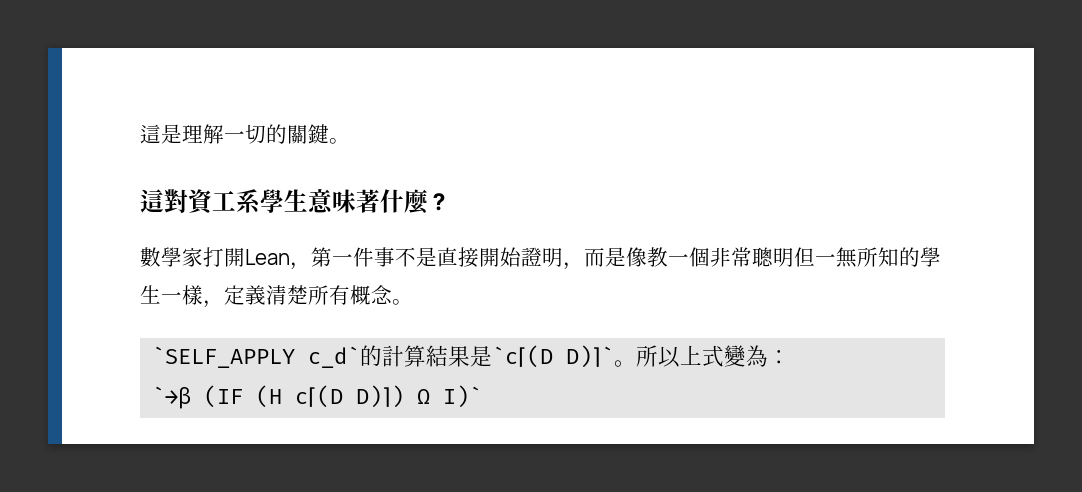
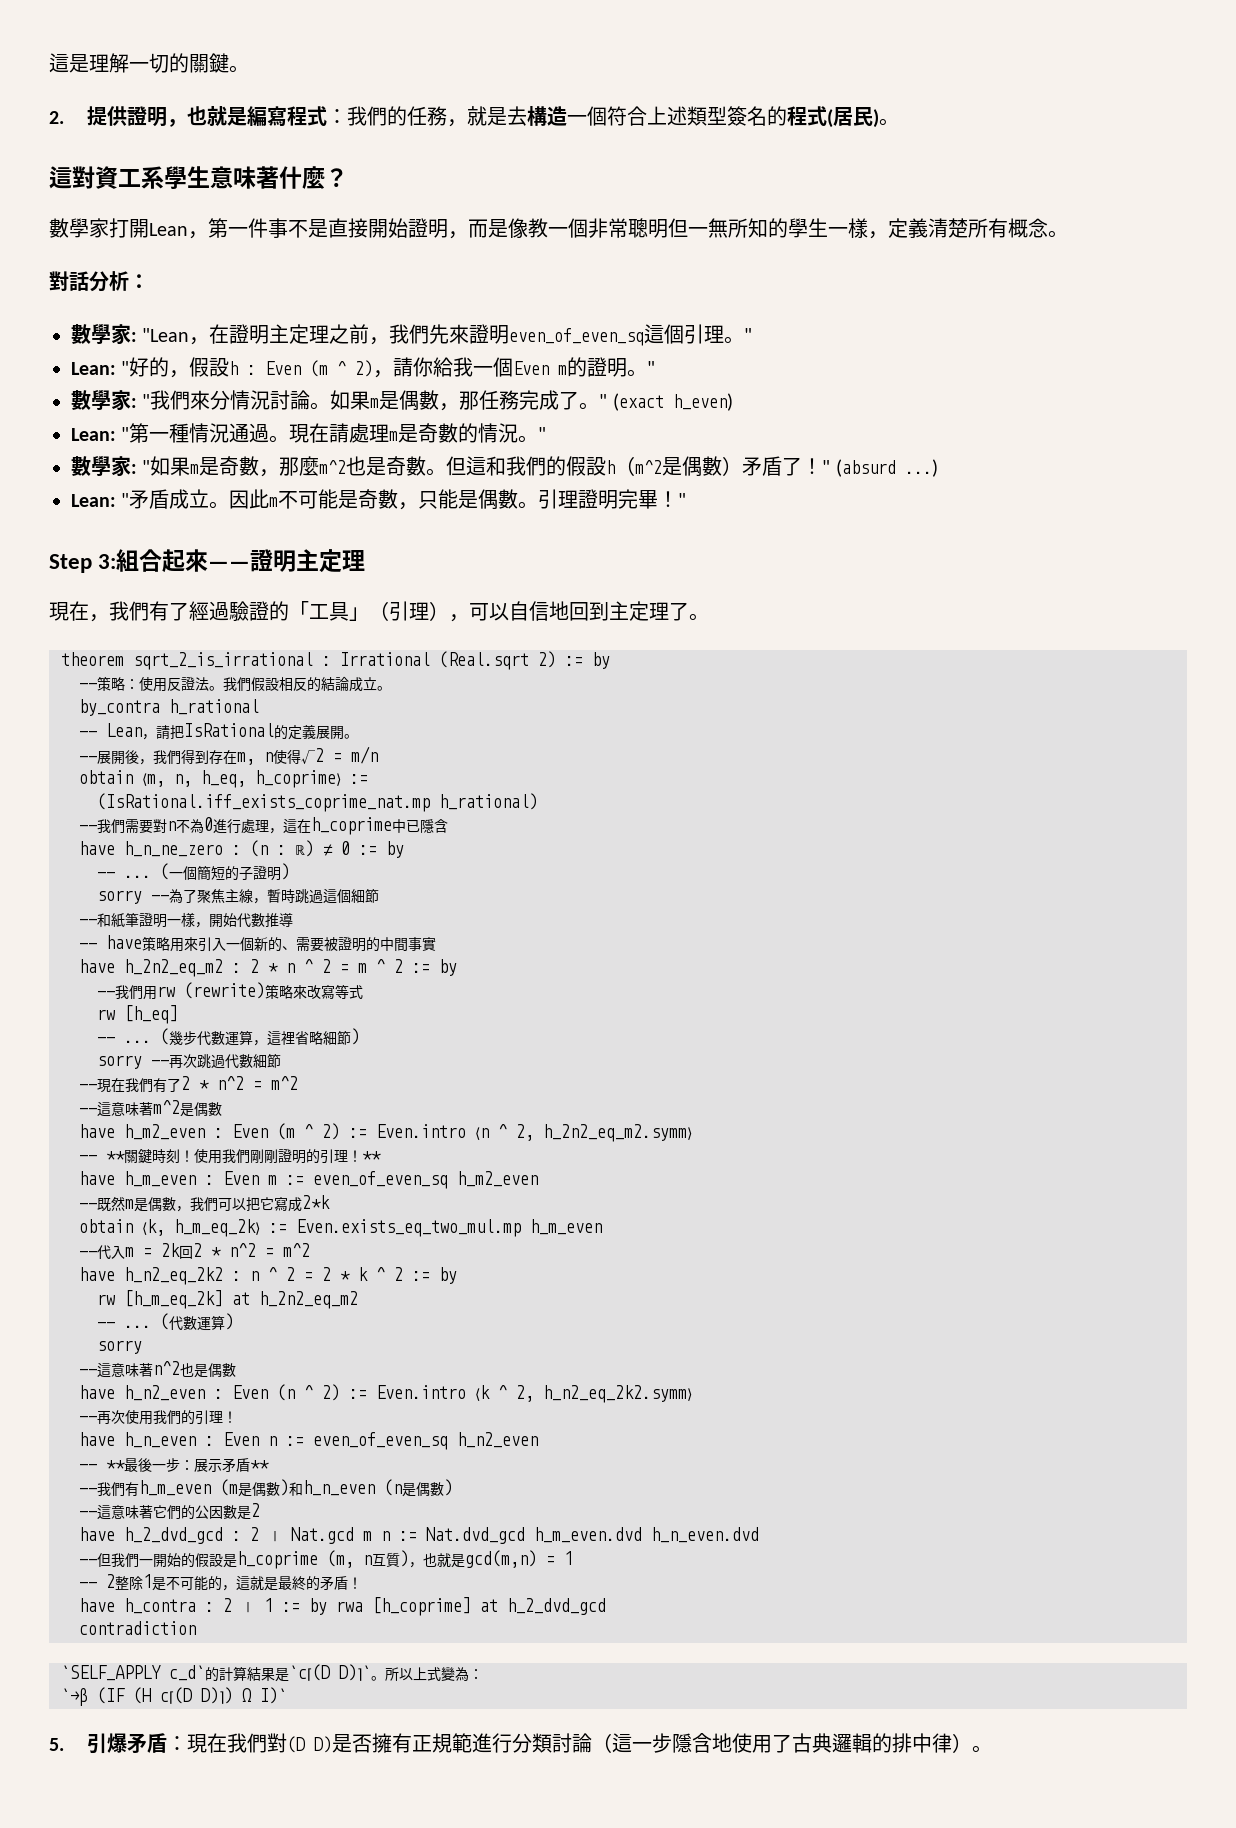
+ 2.提供證明，也就是編寫程式：我們的任務，就是去構造一個符合上述類型簽名的程式(居民)。
+ 對話分析：
+ 數學家: "Lean，在證明主定理之前，我們先來證明even_of_even_sq這個引理。"
+ Lean: "好的，假設h : Even (m ^ 2)，請你給我一個Even m的證明。"
+ 數學家: "我們來分情況討論。如果m是偶數，那任務完成了。" (exact h_even)
+ Lean: "第一種情況通過。現在請處理m是奇數的情況。"
+ 數學家: "如果m是奇數，那麼m^2也是奇數。但這和我們的假設h（m^2是偶數）矛盾了！" (absurd ...)
+ Lean: "矛盾成立。因此m不可能是奇數，只能是偶數。引理證明完畢！"
+ Step 3:組合起來——證明主定理
+ 現在，我們有了經過驗證的「工具」（引理），可以自信地回到主定理了。
+ theorem sqrt_2_is_irrational : Irrational (Real.sqrt 2) := by
+ --策略：使用反證法。我們假設相反的結論成立。
+ by_contra h_rational
+ -- Lean，請把IsRational的定義展開。
+ --展開後，我們得到存在m, n使得√2 = m/n
+ obtain ⟨m, n, h_eq, h_coprime⟩ :=
+ (IsRational.iff_exists_coprime_nat.mp h_rational)
+ --我們需要對n不為0進行處理，這在h_coprime中已隱含
+ have h_n_ne_zero : (n : ℝ) ≠ 0 := by
+ -- ... (一個簡短的子證明)
+ sorry --為了聚焦主線，暫時跳過這個細節
+ --和紙筆證明一樣，開始代數推導
+ -- have策略用來引入一個新的、需要被證明的中間事實
+ have h_2n2_eq_m2 : 2 * n ^ 2 = m ^ 2 := by
+ --我們用rw (rewrite)策略來改寫等式
+ rw [h_eq]
+ -- ... (幾步代數運算，這裡省略細節)
+ sorry --再次跳過代數細節
+ --現在我們有了2 * n^2 = m^2
+ --這意味著m^2是偶數
+ have h_m2_even : Even (m ^ 2) := Even.intro ⟨n ^ 2, h_2n2_eq_m2.symm⟩
+ -- **關鍵時刻！使用我們剛剛證明的引理！**
+ have h_m_even : Even m := even_of_even_sq h_m2_even
+ --既然m是偶數，我們可以把它寫成2*k
+ obtain ⟨k, h_m_eq_2k⟩ := Even.exists_eq_two_mul.mp h_m_even
+ --代入m = 2k回2 * n^2 = m^2
+ have h_n2_eq_2k2 : n ^ 2 = 2 * k ^ 2 := by
+ rw [h_m_eq_2k] at h_2n2_eq_m2
+ -- ... (代數運算)
+ sorry
+ --這意味著n^2也是偶數
+ have h_n2_even : Even (n ^ 2) := Even.intro ⟨k ^ 2, h_n2_eq_2k2.symm⟩
+ --再次使用我們的引理！
+ have h_n_even : Even n := even_of_even_sq h_n2_even
+ -- **最後一步：展示矛盾**
+ --我們有h_m_even (m是偶數)和h_n_even (n是偶數)
+ --這意味著它們的公因數是2
+ have h_2_dvd_gcd : 2 ∣ Nat.gcd m n := Nat.dvd_gcd h_m_even.dvd h_n_even.dvd
+ --但我們一開始的假設是h_coprime (m, n互質)，也就是gcd(m,n) = 1
+ -- 2整除1是不可能的，這就是最終的矛盾！
+ have h_contra : 2 ∣ 1 := by rwa [h_coprime] at h_2_dvd_gcd
+ contradiction
+ 5.引爆矛盾：現在我們對(D D)是否擁有正規範進行分類討論（這一步隱含地使用了古典邏輯的排中律）。

